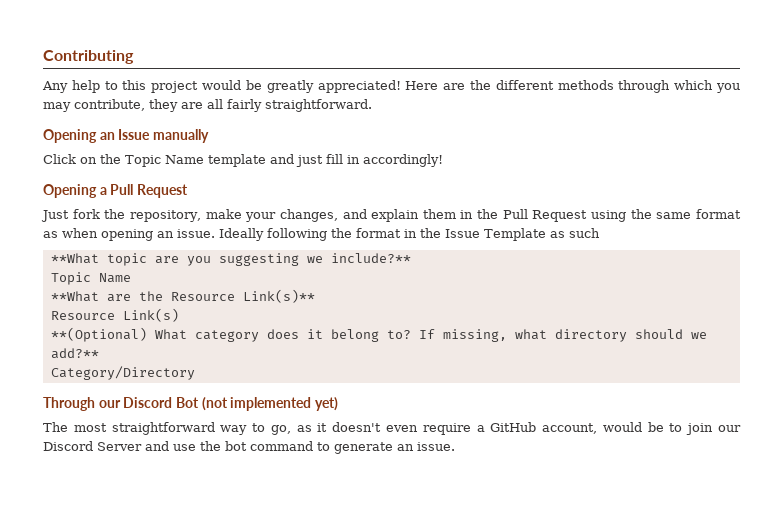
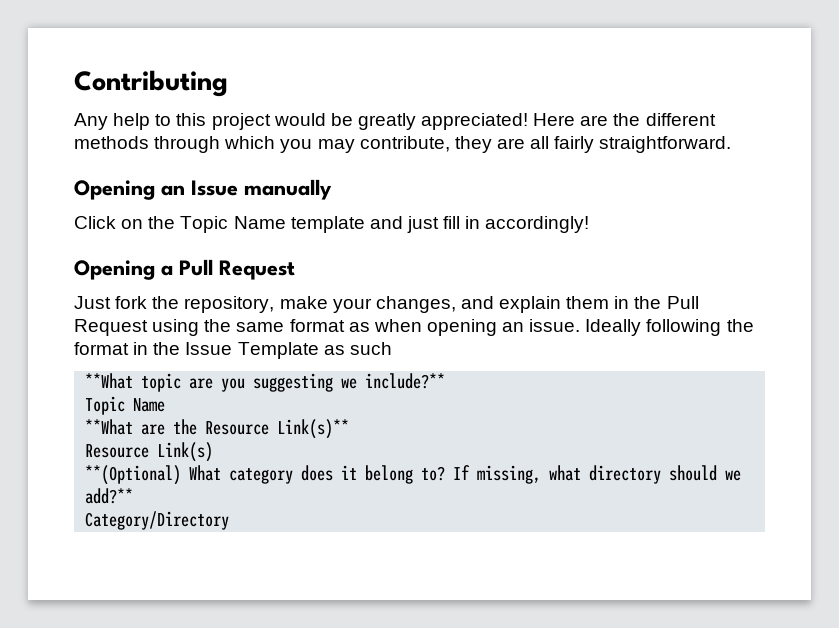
- Through our Discord Bot (not implemented yet)
- The most straightforward way to go, as it doesn't even require a GitHub account, would be to join our Discord Server and use the bot command to generate an issue.

